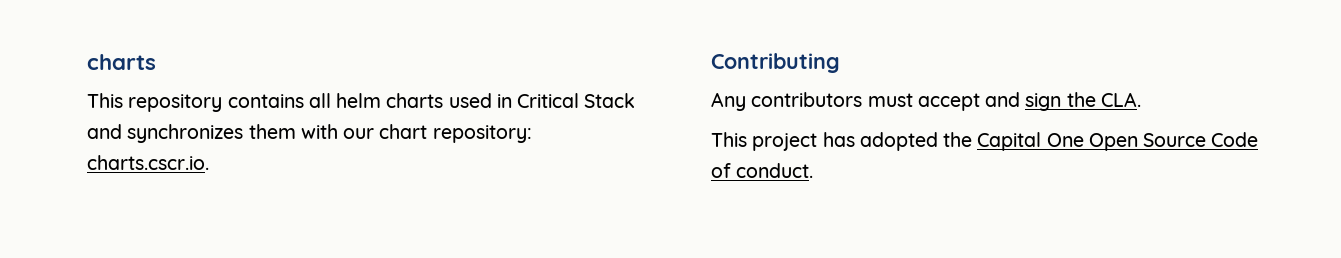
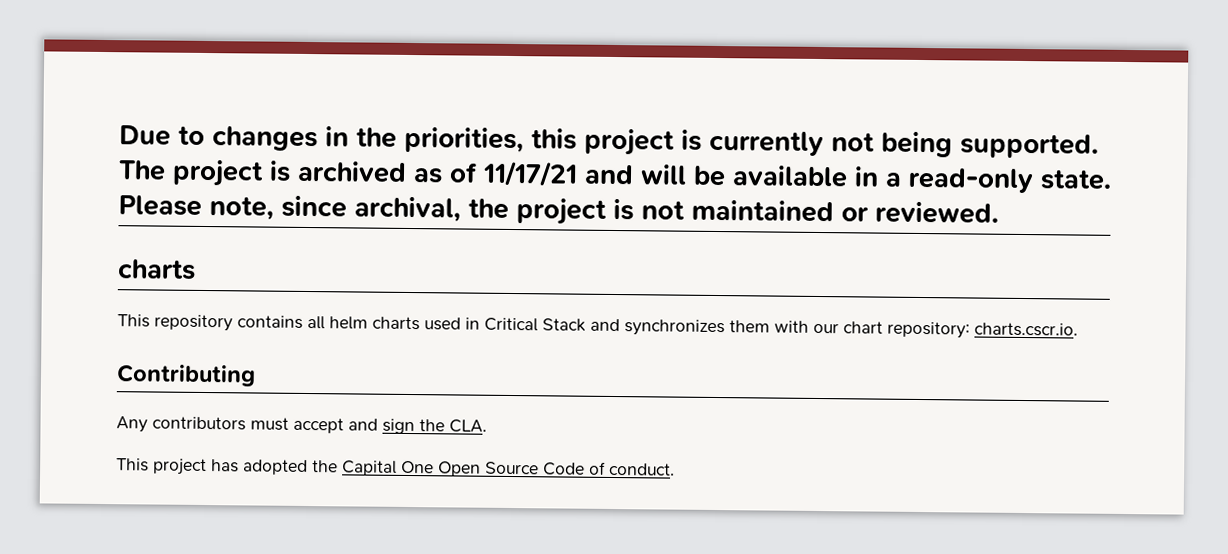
+ Due to changes in the priorities, this project is currently not being supported. The project is archived as of 11/17/21 and will be available in a read-only state. Please note, since archival, the project is not maintained or reviewed.

